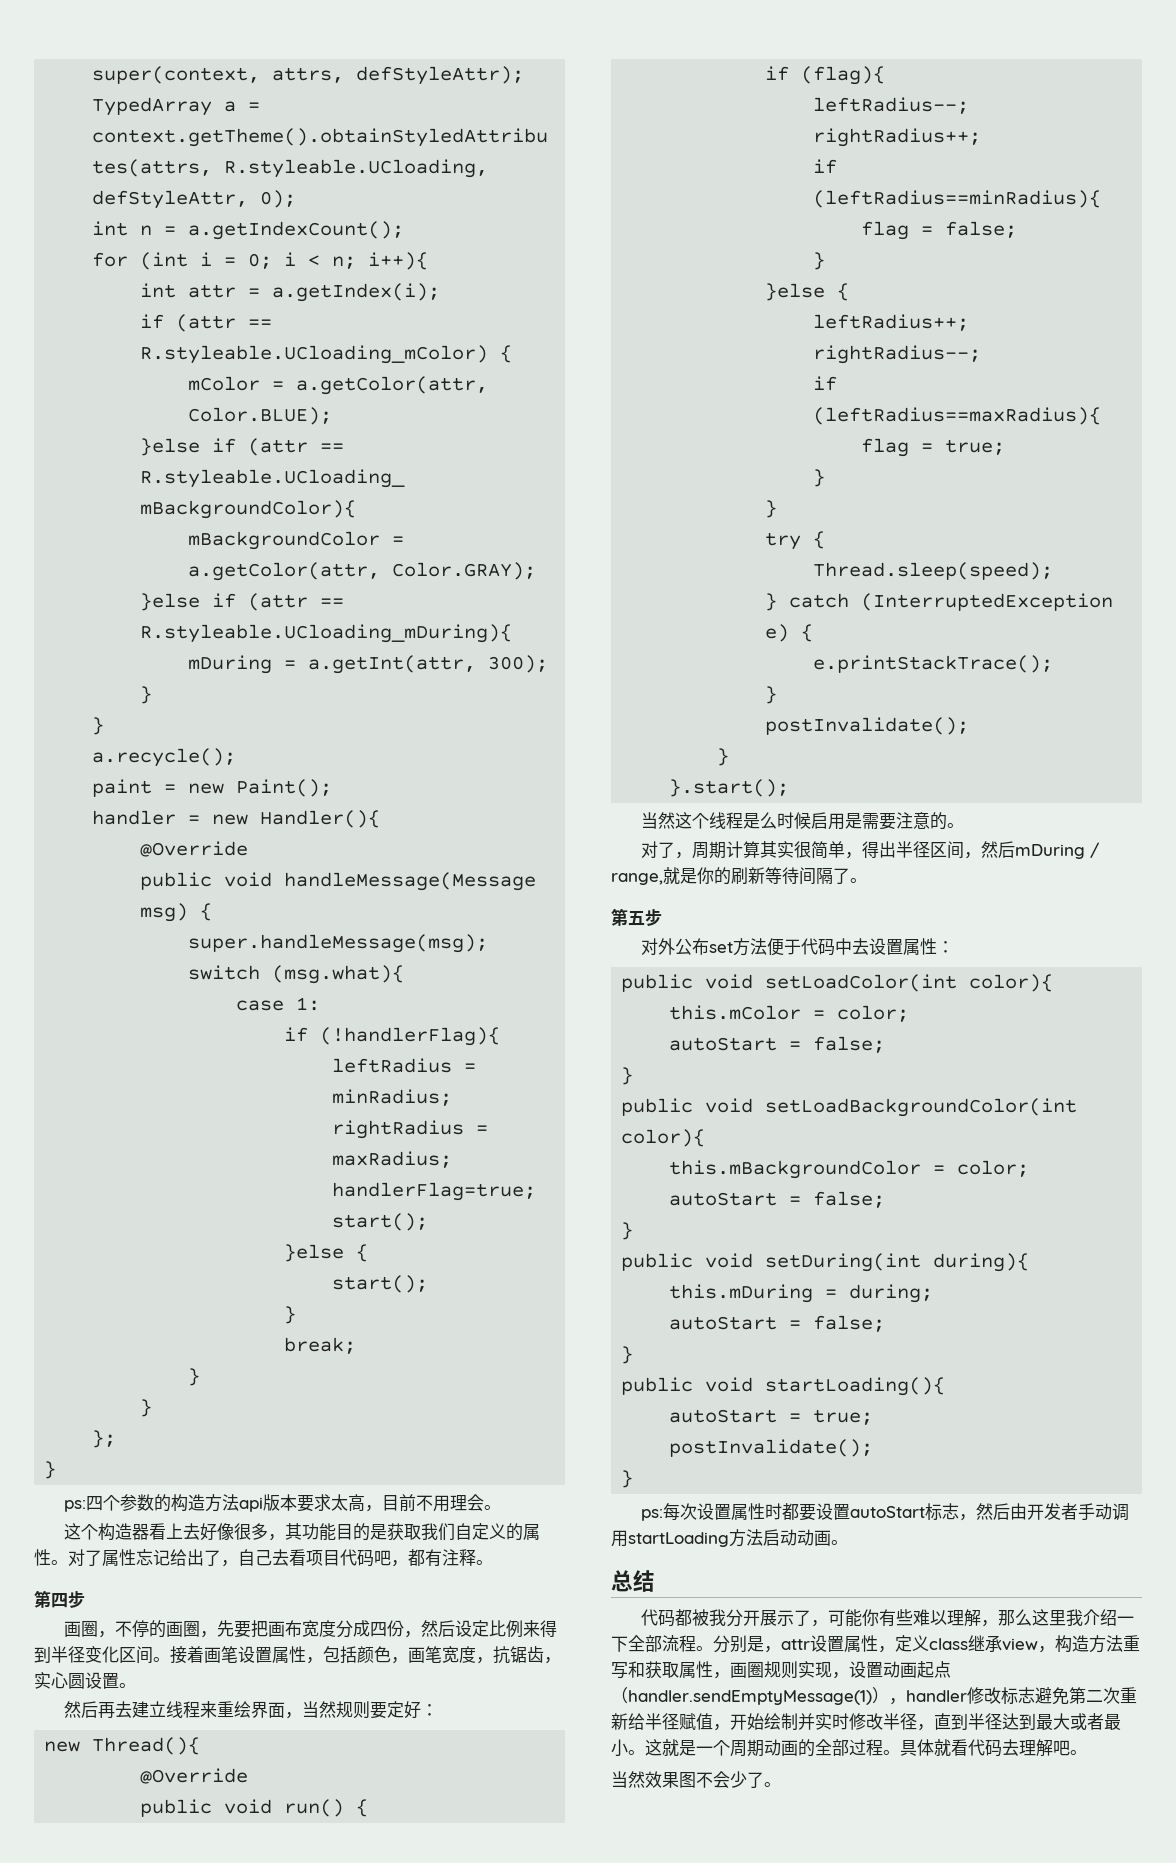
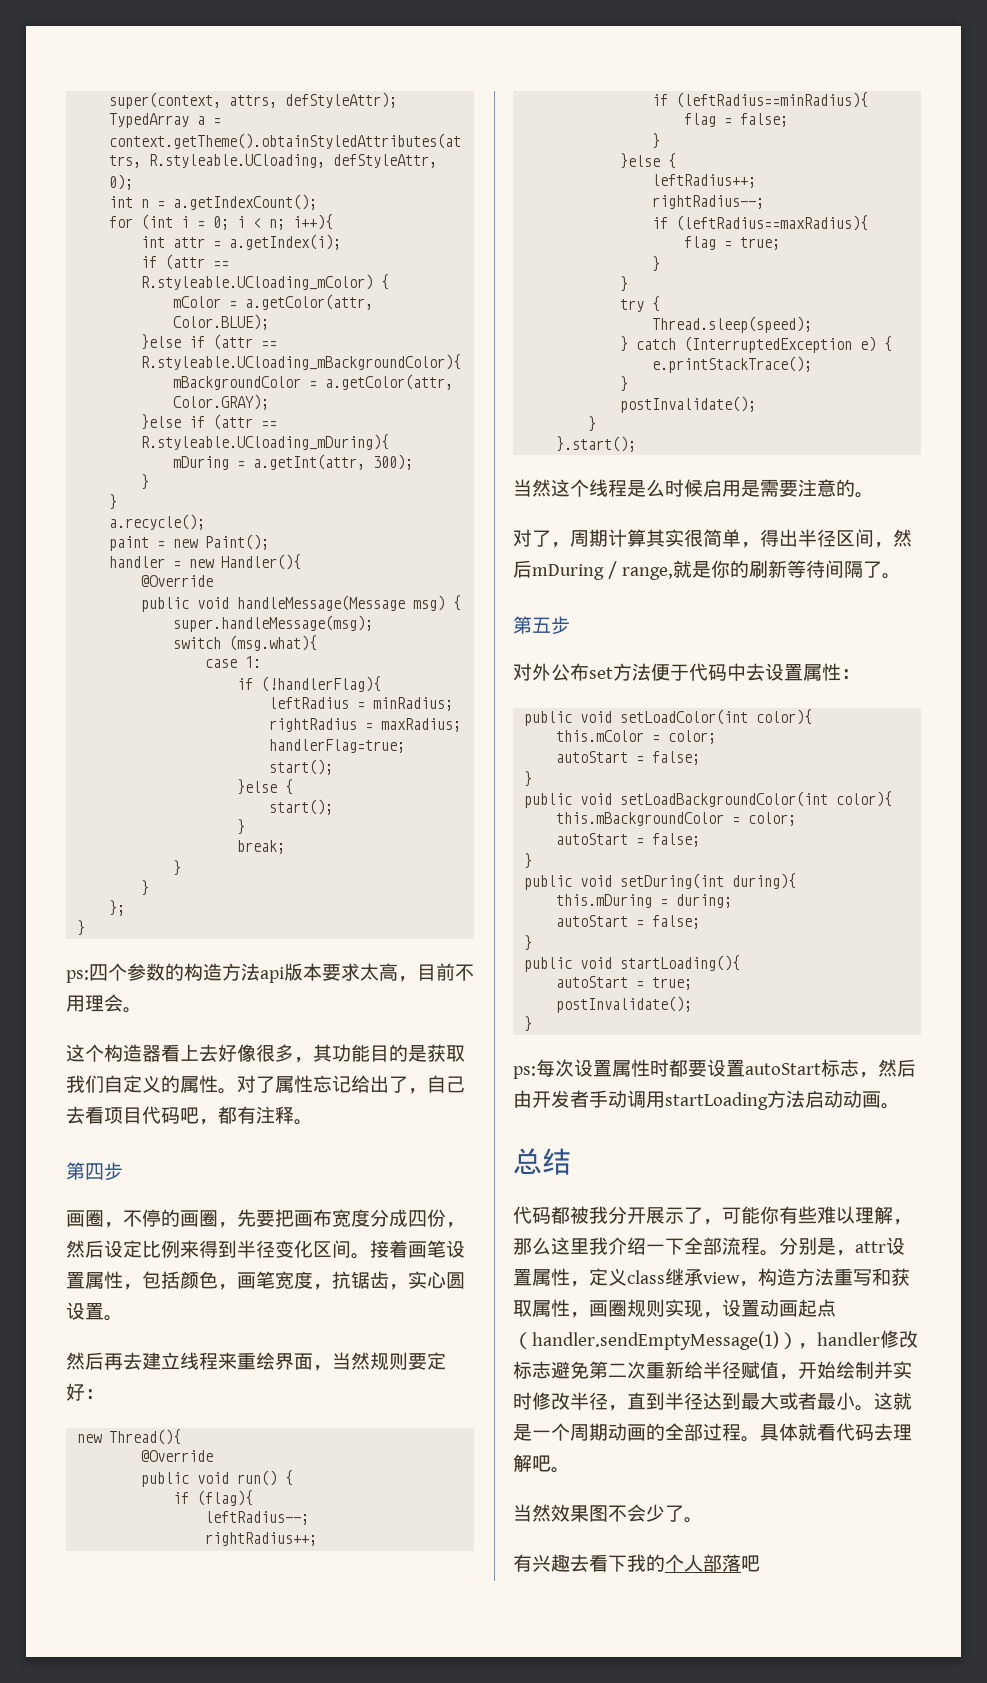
+ 有兴趣去看下我的个人部落吧

